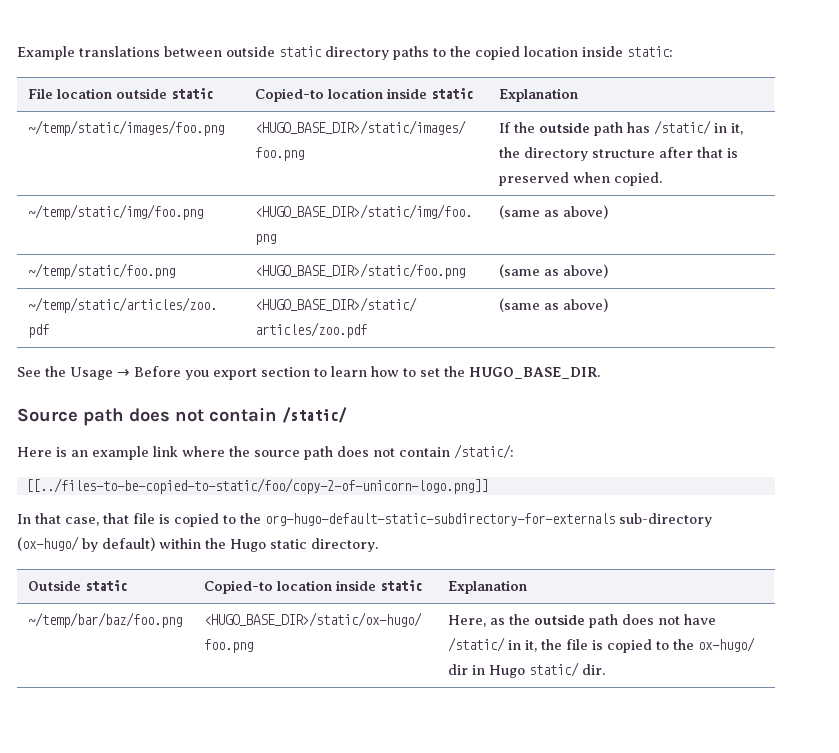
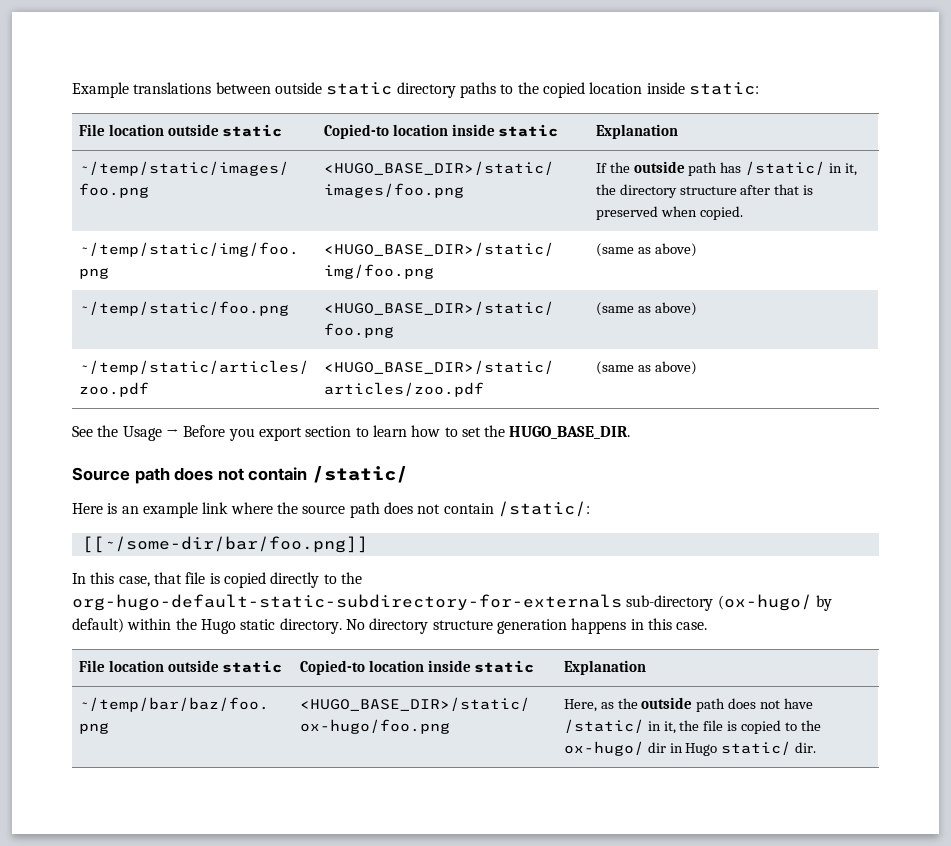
- [[../files-to-be-copied-to-static/foo/copy-2-of-unicorn-logo.png]]
+ [[~/some-dir/bar/foo.png]]
- In that case, that file is copied to the org-hugo-default-static-subdirectory-for-externals sub-directory (ox-hugo/ by default) within the Hugo static directory.
- Outside static | Copied-to location inside static | Explanation
+ In this case, that file is copied directly to the org-hugo-default-static-subdirectory-for-externals sub-directory (ox-hugo/ by default) within the Hugo static directory. No directory structure generation happens in this case.
+ File location outside static | Copied-to location inside static | Explanation

